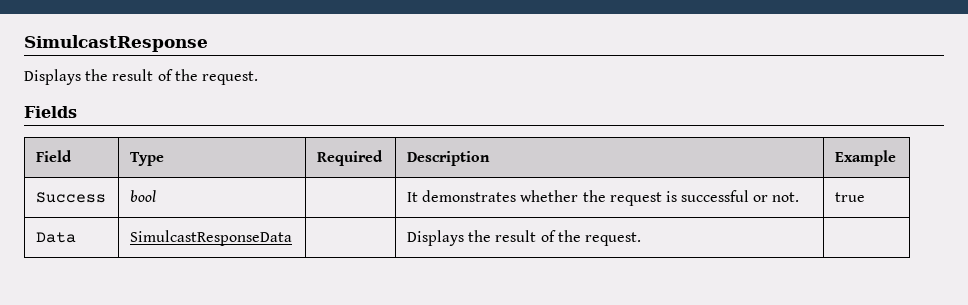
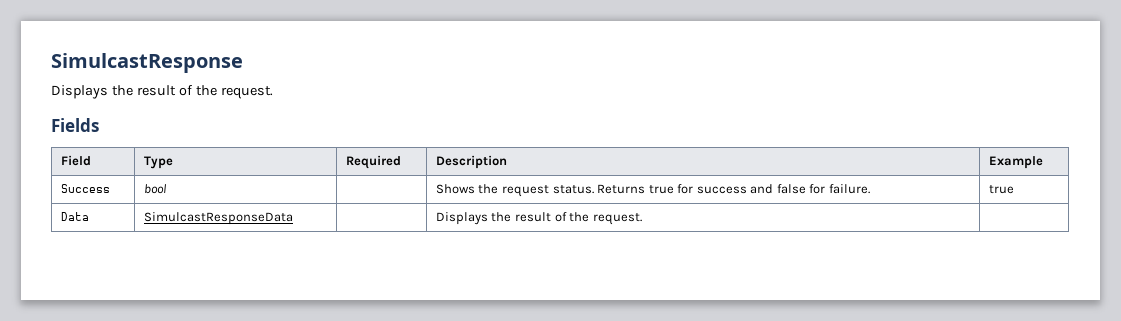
- Success | bool | | It demonstrates whether the request is successful or not. | true
+ Success | bool | | Shows the request status. Returns true for success and false for failure. | true

